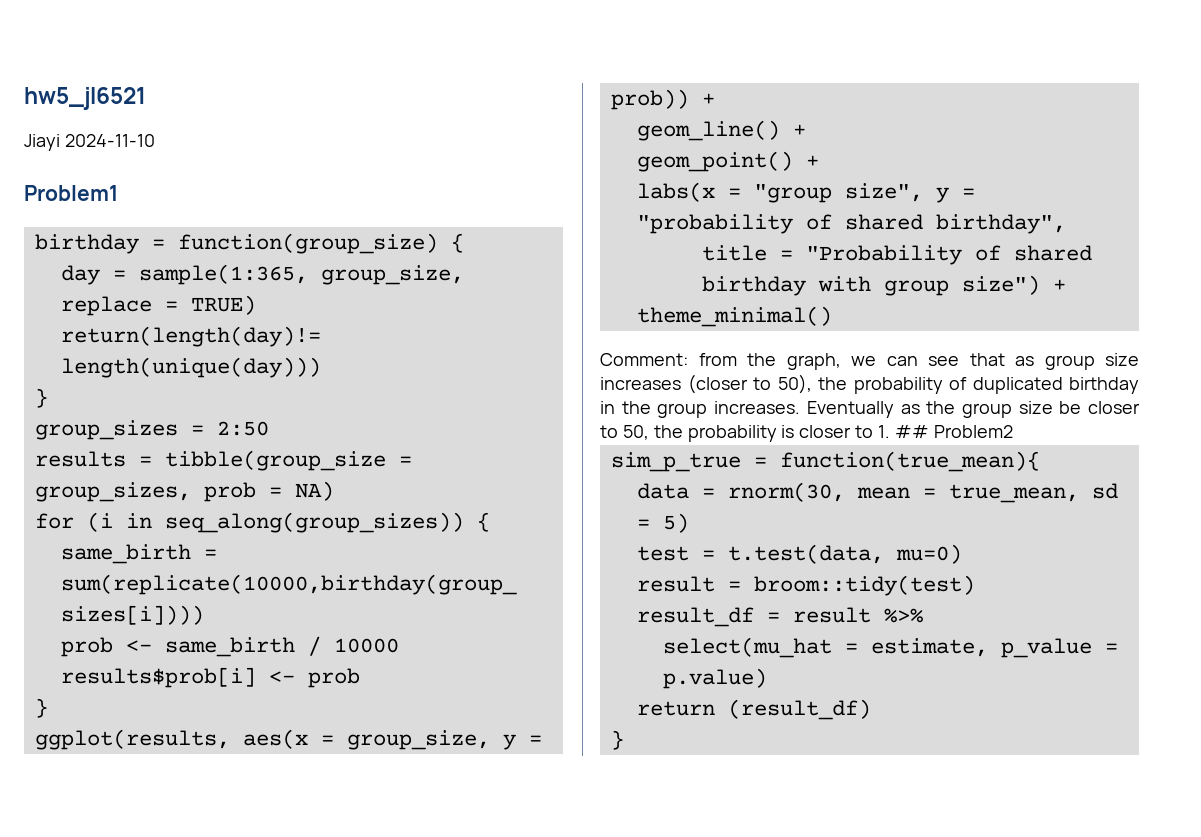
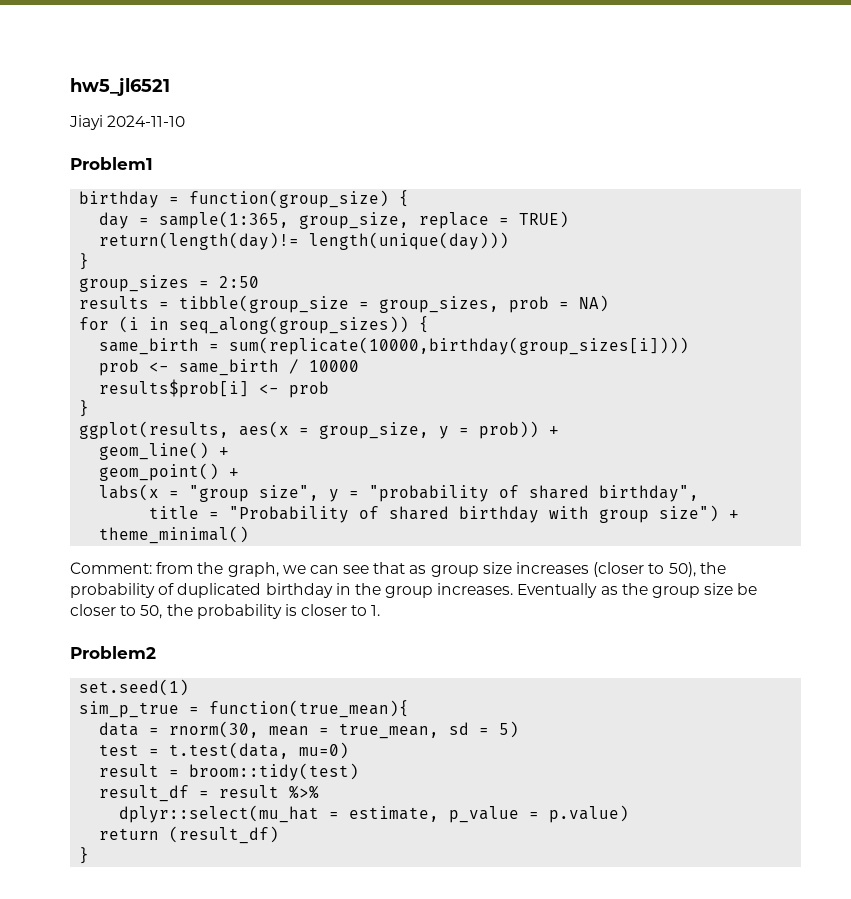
- Eventually as the group size be closer to 50, the probability is closer to 1. ## Problem2
+ Eventually as the group size be closer to 50, the probability is closer to 1.
+ Problem2
+ set.seed(1)
- select(mu_hat = estimate, p_value = p.value)
+ dplyr::select(mu_hat = estimate, p_value = p.value)

